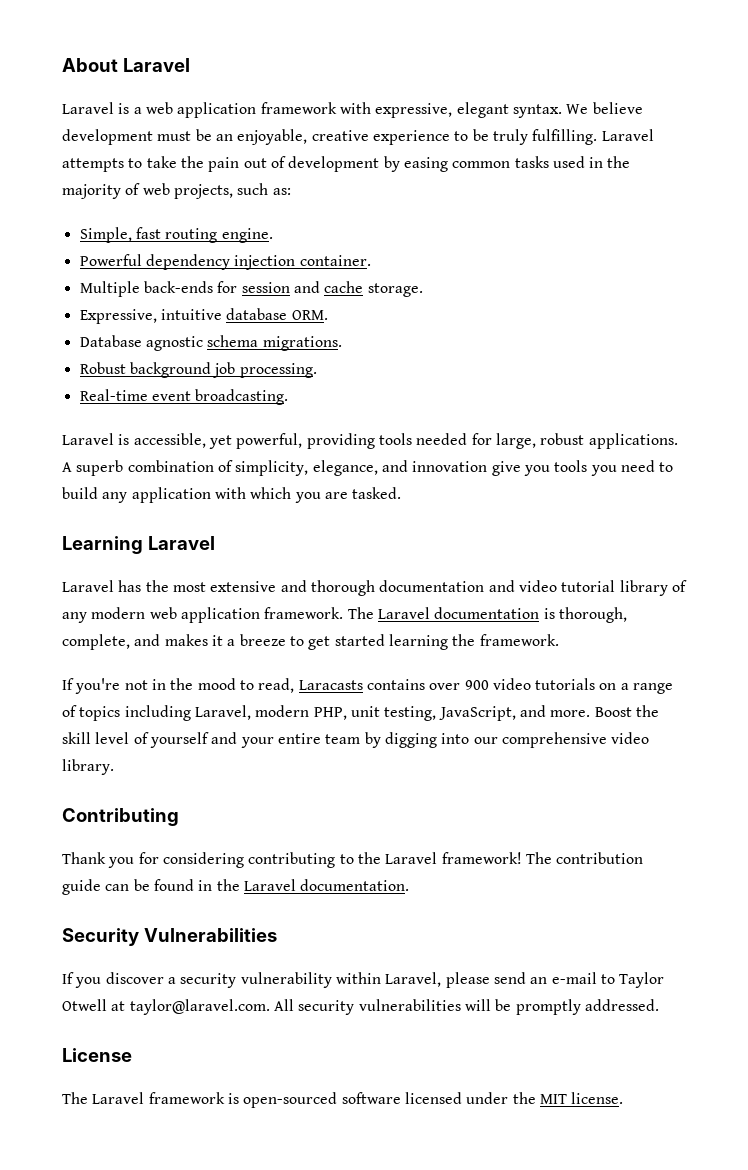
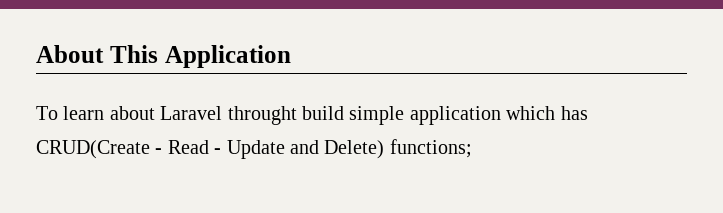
- About Laravel
- Laravel is a web application framework with expressive, elegant syntax. We believe development must be an enjoyable, creative experience to be truly fulfilling. Laravel attempts to take the pain out of development by easing common tasks used in the majority of web projects, such as:
- Simple, fast routing engine.
- Powerful dependency injection container.
- Multiple back-ends for session and cache storage.
- Expressive, intuitive database ORM.
- Database agnostic schema migrations.
- Robust background job processing.
- Real-time event broadcasting.
- Laravel is accessible, yet powerful, providing tools needed for large, robust applications. A superb combination of simplicity, elegance, and innovation give you tools you need to build any application with which you are tasked.
- Learning Laravel
- Laravel has the most extensive and thorough documentation and video tutorial library of any modern web application framework. The Laravel documentation is thorough, complete, and makes it a breeze to get started learning the framework.
- If you're not in the mood to read, Laracasts contains over 900 video tutorials on a range of topics including Laravel, modern PHP, unit testing, JavaScript, and more. Boost the skill level of yourself and your entire team by digging into our comprehensive video library.
- Contributing
- Thank you for considering contributing to the Laravel framework! The contribution guide can be found in the Laravel documentation.
- Security Vulnerabilities
- If you discover a security vulnerability within Laravel, please send an e-mail to Taylor Otwell at taylor@laravel.com. All security vulnerabilities will be promptly addressed.
- License
- The Laravel framework is open-sourced software licensed under the MIT license.
+ About This Application
+ To learn about Laravel throught build simple application which has CRUD(Create - Read - Update and Delete) functions;

